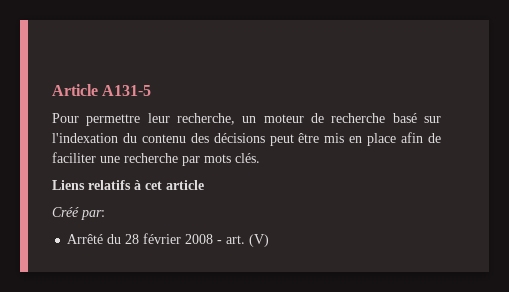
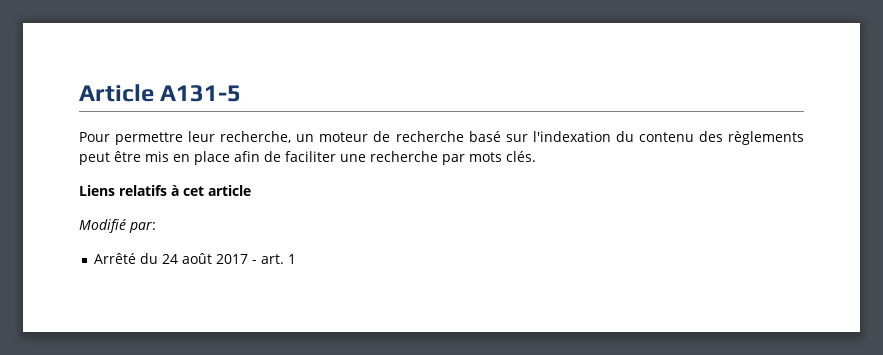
- Pour permettre leur recherche, un moteur de recherche basé sur l'indexation du contenu des décisions peut être mis en place afin de faciliter une recherche par mots clés.
+ Pour permettre leur recherche, un moteur de recherche basé sur l'indexation du contenu des règlements peut être mis en place afin de faciliter une recherche par mots clés.
- Créé par:
+ Modifié par:
- Arrêté du 28 février 2008 - art. (V)
+ Arrêté du 24 août 2017 - art. 1

